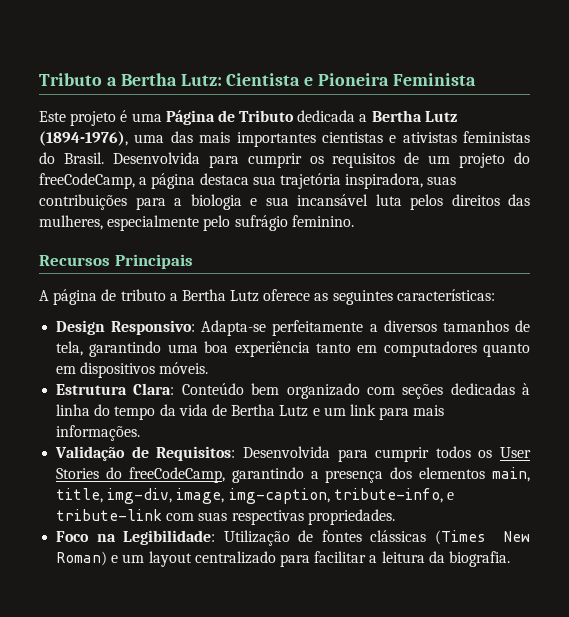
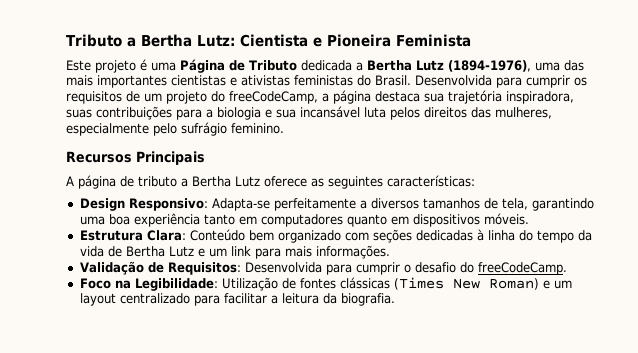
- Validação de Requisitos: Desenvolvida para cumprir todos os User Stories do freeCodeCamp, garantindo a presença dos elementos main, title, img-div, image, img-caption, tribute-info, e tribute-link com suas respectivas propriedades.
+ Validação de Requisitos: Desenvolvida para cumprir o desafio do freeCodeCamp.

